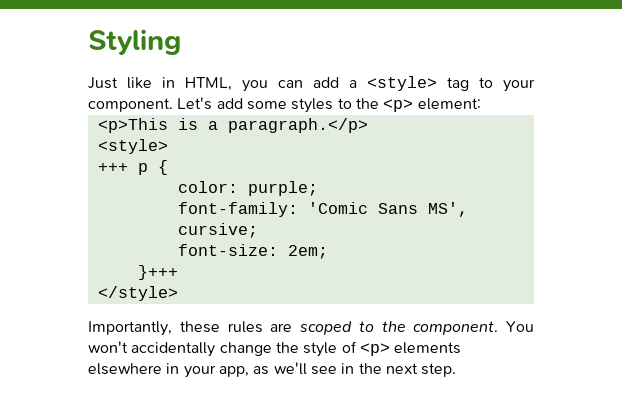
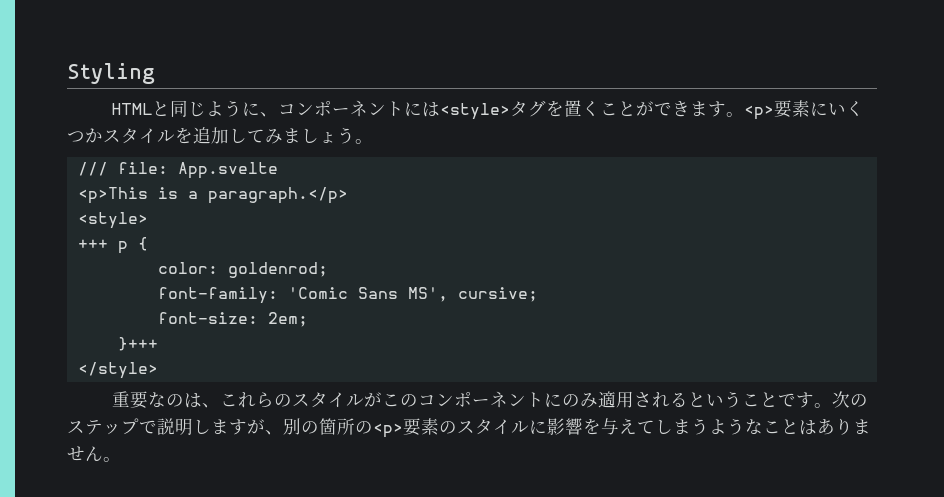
- Just like in HTML, you can add a <style> tag to your component. Let's add some styles to the <p> element:
+ HTMLと同じように、コンポーネントには<style>タグを置くことができます。<p>要素にいくつかスタイルを追加してみましょう。
+ /// file: App.svelte
- color: purple;
+ color: goldenrod;
- Importantly, these rules are scoped to the component. You won't accidentally change the style of <p> elements elsewhere in your app, as we'll see in the next step.
+ 重要なのは、これらのスタイルがこのコンポーネントにのみ適用されるということです。次のステップで説明しますが、別の箇所の<p>要素のスタイルに影響を与えてしまうようなことはありません。

